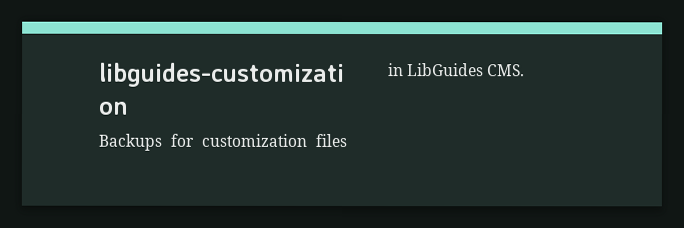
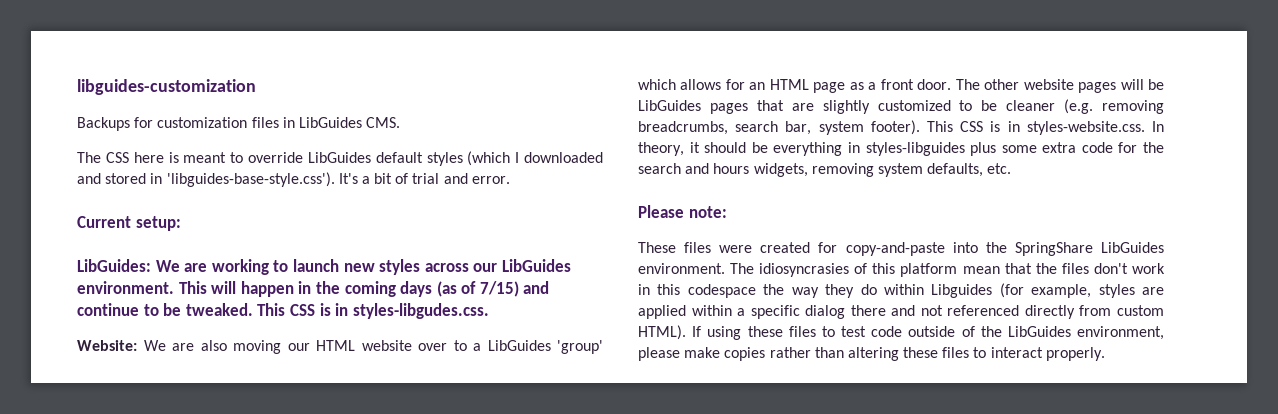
+ The CSS here is meant to override LibGuides default styles (which I downloaded and stored in 'libguides-base-style.css'). It's a bit of trial and error.
+ Current setup:
+ LibGuides: We are working to launch new styles across our LibGuides environment. This will happen in the coming days (as of 7/15) and continue to be tweaked. This CSS is in styles-libgudes.css.
+ Website: We are also moving our HTML website over to a LibGuides 'group' which allows for an HTML page as a front door. The other website pages will be LibGuides pages that are slightly customized to be cleaner (e.g. removing breadcrumbs, search bar, system footer). This CSS is in styles-website.css. In theory, it should be everything in styles-libguides plus some extra code for the search and hours widgets, removing system defaults, etc.
+ Please note:
+ These files were created for copy-and-paste into the SpringShare LibGuides environment. The idiosyncrasies of this platform mean that the files don't work in this codespace the way they do within Libguides (for example, styles are applied within a specific dialog there and not referenced directly from custom HTML). If using these files to test code outside of the LibGuides environment, please make copies rather than altering these files to interact properly.

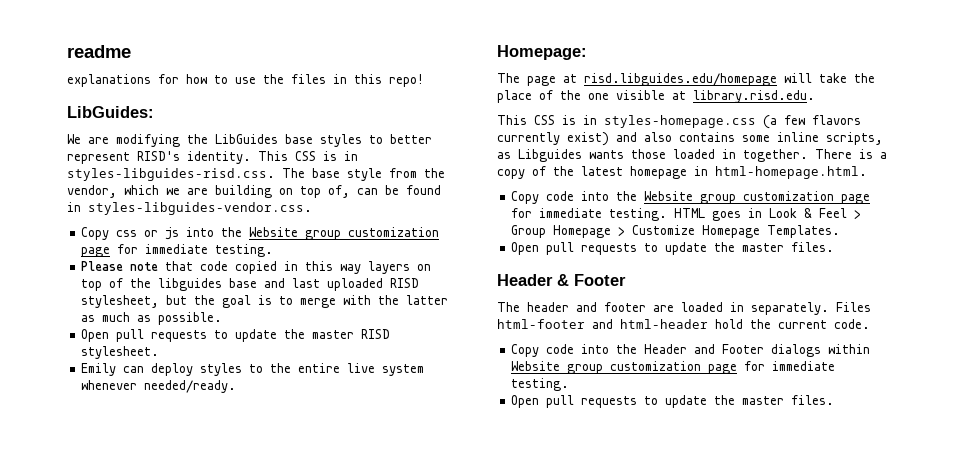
- libguides-customization
- Backups for customization files in LibGuides CMS.
- The CSS here is meant to override LibGuides default styles (which I downloaded and stored in 'libguides-base-style.css'). It's a bit of trial and error.
- Current setup:
+ readme
+ explanations for how to use the files in this repo!
- LibGuides: We are working to launch new styles across our LibGuides environment. This will happen in the coming days (as of 7/15) and continue to be tweaked. This CSS is in styles-libgudes.css.
- Website: We are also moving our HTML website over to a LibGuides 'group' which allows for an HTML page as a front door. The other website pages will be LibGuides pages that are slightly customized to be cleaner (e.g. removing breadcrumbs, search bar, system footer). This CSS is in styles-website.css. In theory, it should be everything in styles-libguides plus some extra code for the search and hours widgets, removing system defaults, etc.
- Please note:
- These files were created for copy-and-paste into the SpringShare LibGuides environment. The idiosyncrasies of this platform mean that the files don't work in this codespace the way they do within Libguides (for example, styles are applied within a specific dialog there and not referenced directly from custom HTML). If using these files to test code outside of the LibGuides environment, please make copies rather than altering these files to interact properly.
+ LibGuides:
+ We are modifying the LibGuides base styles to better represent RISD's identity. This CSS is in styles-libguides-risd.css. The base style from the vendor, which we are building on top of, can be found in styles-libguides-vendor.css.
+ Copy css or js into the Website group customization page for immediate testing.
+ Please note that code copied in this way layers on top of the libguides base and last uploaded RISD stylesheet, but the goal is to merge with the latter as much as possible.
+ Open pull requests to update the master RISD stylesheet.
+ Emily can deploy styles to the entire live system whenever needed/ready.
+ Homepage:
+ The page at risd.libguides.edu/homepage will take the place of the one visible at library.risd.edu.
+ This CSS is in styles-homepage.css (a few flavors currently exist) and also contains some inline scripts, as Libguides wants those loaded in together. There is a copy of the latest homepage in html-homepage.html.
+ Copy code into the Website group customization page for immediate testing. HTML goes in Look & Feel > Group Homepage > Customize Homepage Templates.
+ Open pull requests to update the master files.
+ Header & Footer
+ The header and footer are loaded in separately. Files html-footer and html-header hold the current code.
+ Copy code into the Header and Footer dialogs within Website group customization page for immediate testing.
+ Open pull requests to update the master files.

